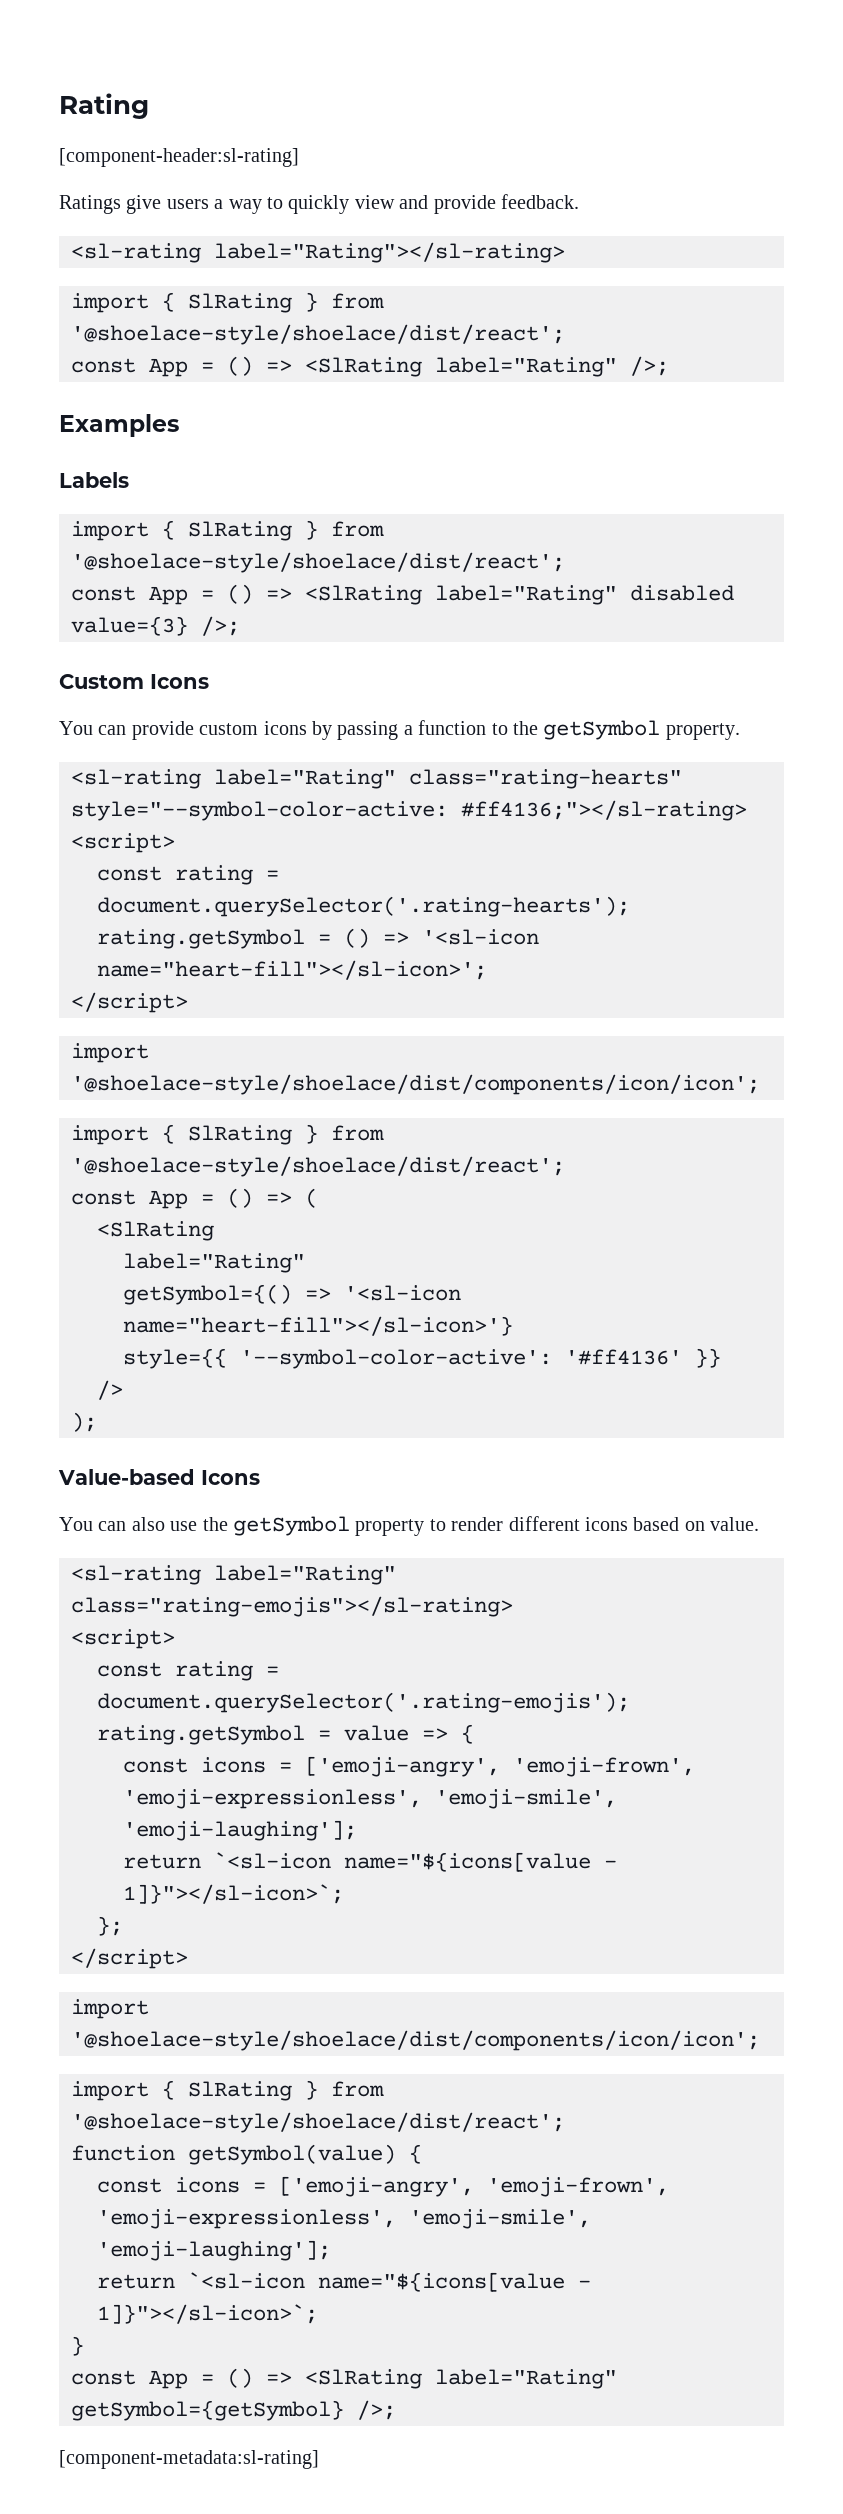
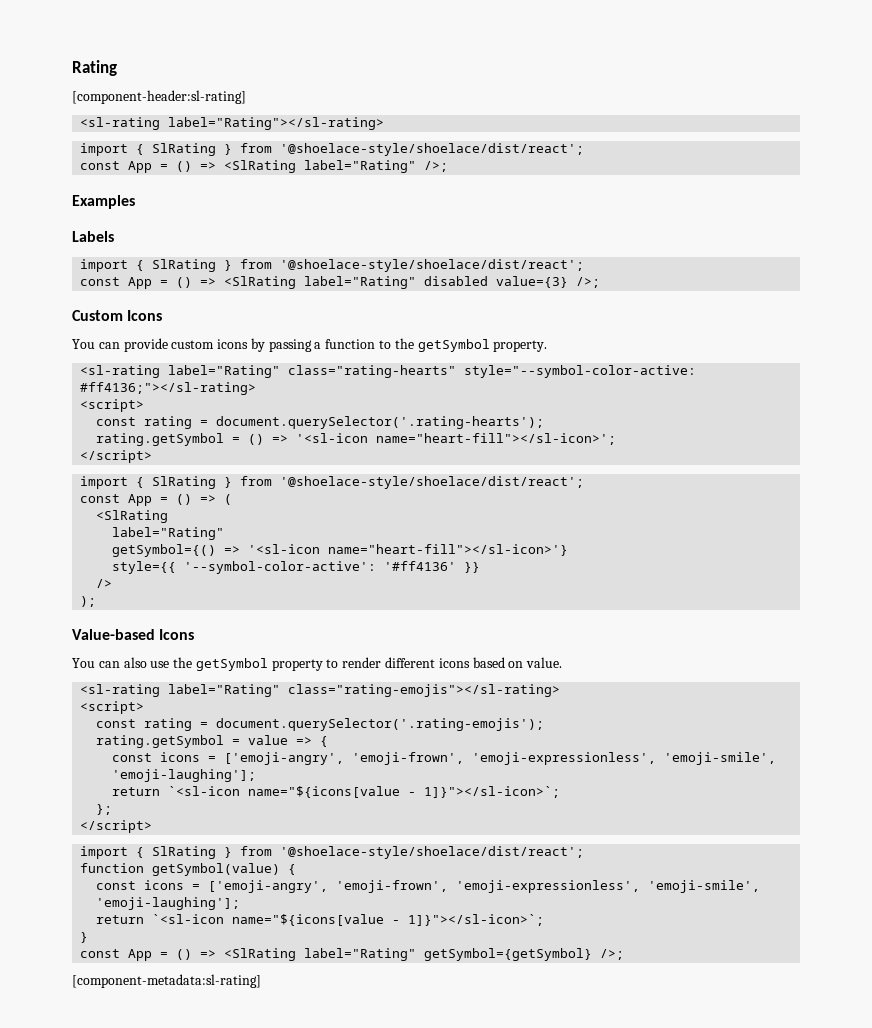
- Ratings give users a way to quickly view and provide feedback.
  rating.getSymbol = () => '<sl-icon name="heart-fill"></sl-icon>';
  </script>
- import '@shoelace-style/shoelace/dist/components/icon/icon';
  };
  </script>
- import '@shoelace-style/shoelace/dist/components/icon/icon';

